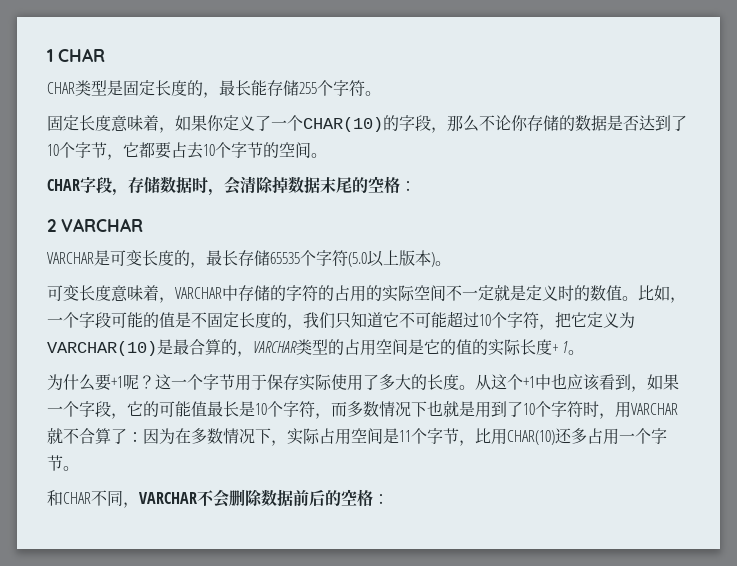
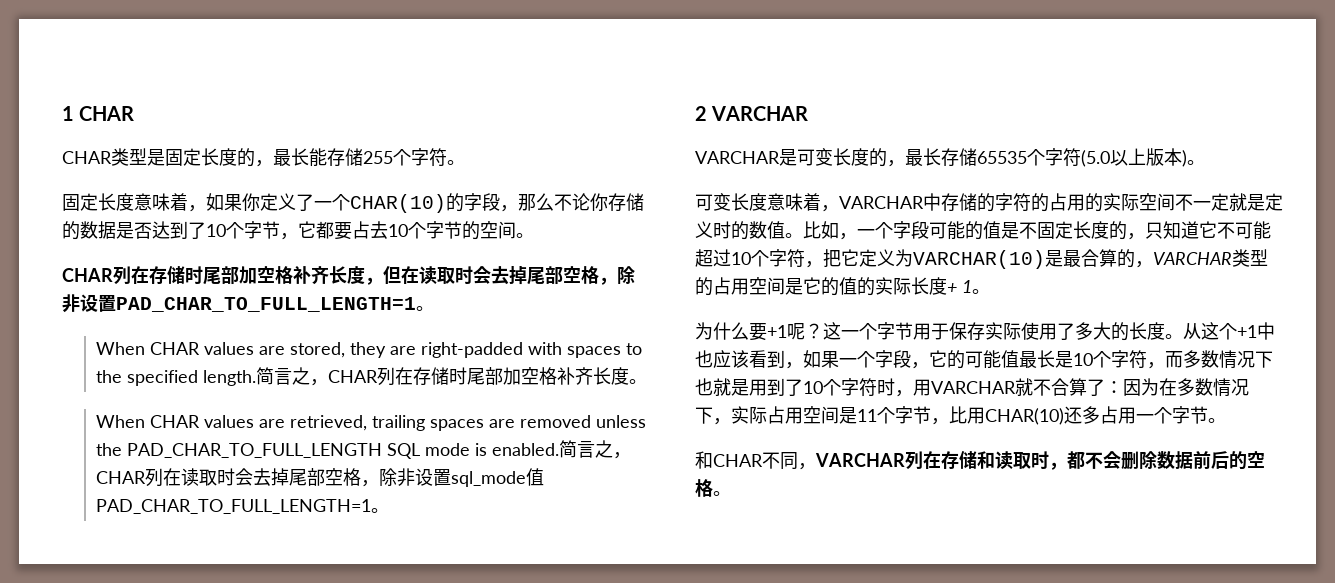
- CHAR字段，存储数据时，会清除掉数据末尾的空格：
+ CHAR列在存储时尾部加空格补齐长度，但在读取时会去掉尾部空格，除非设置PAD_CHAR_TO_FULL_LENGTH=1。
+ When CHAR values are stored, they are right-padded with spaces to the specified length.简言之，CHAR列在存储时尾部加空格补齐长度。
+ When CHAR values are retrieved, trailing spaces are removed unless the PAD_CHAR_TO_FULL_LENGTH SQL mode is enabled.简言之，CHAR列在读取时会去掉尾部空格，除非设置sql_mode值PAD_CHAR_TO_FULL_LENGTH=1。
- 比如，一个字段可能的值是不固定长度的，我们只知道它不可能超过10个字符，把它定义为VARCHAR(10)是最合算的，VARCHAR类型的占用空间是它的值的实际长度+ 1。
+ 比如，一个字段可能的值是不固定长度的，只知道它不可能超过10个字符，把它定义为VARCHAR(10)是最合算的，VARCHAR类型的占用空间是它的值的实际长度+ 1。
- 和CHAR不同，VARCHAR不会删除数据前后的空格：
+ 和CHAR不同，VARCHAR列在存储和读取时，都不会删除数据前后的空格。

